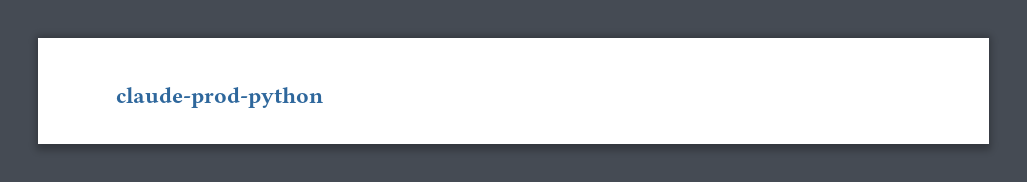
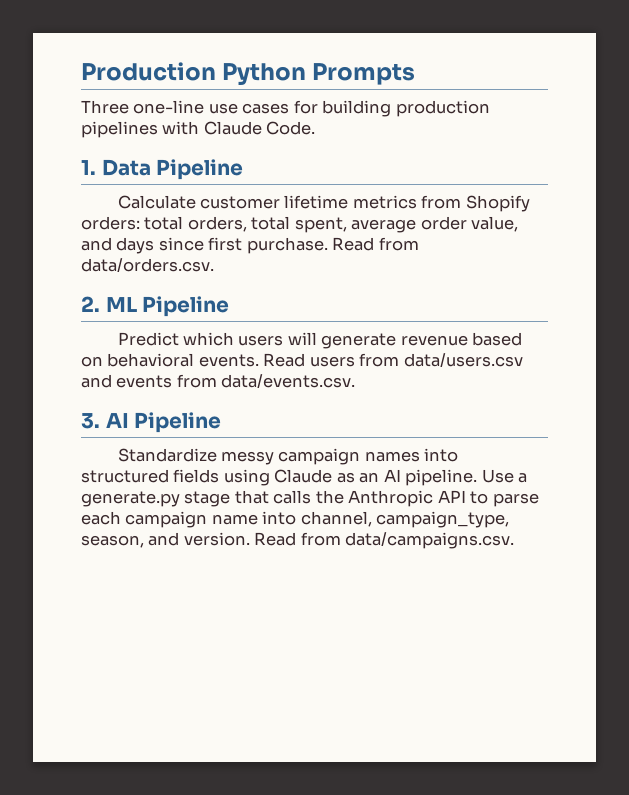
- claude-prod-python
+ Production Python Prompts
+ Three one-line use cases for building production pipelines with Claude Code.
+ 1. Data Pipeline
+ Calculate customer lifetime metrics from Shopify orders: total orders, total spent, average order value, and days since first purchase. Read from data/orders.csv.
+ 2. ML Pipeline
+ Predict which users will generate revenue based on behavioral events. Read users from data/users.csv and events from data/events.csv.
+ 3. AI Pipeline
+ Standardize messy campaign names into structured fields using Claude as an AI pipeline. Use a generate.py stage that calls the Anthropic API to parse each campaign name into channel, campaign_type, season, and version. Read from data/campaigns.csv.

